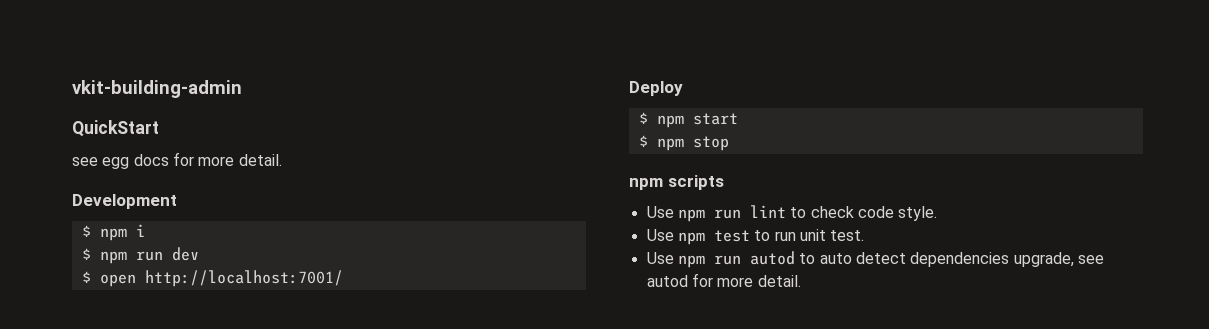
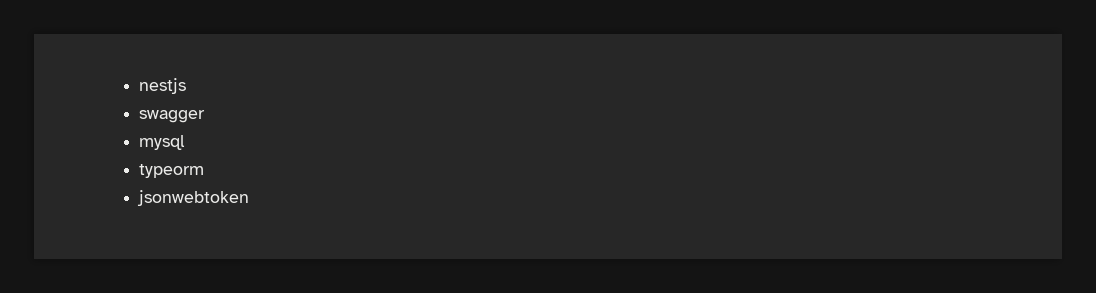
- vkit-building-admin
- QuickStart
- see egg docs for more detail.
- Development
- $ npm i
- $ npm run dev
- $ open http://localhost:7001/
- Deploy
- $ npm start
- $ npm stop
- npm scripts
- Use npm run lint to check code style.
- Use npm test to run unit test.
- Use npm run autod to auto detect dependencies upgrade, see autod for more detail.
+ nestjs
+ swagger
+ mysql
+ typeorm
+ jsonwebtoken

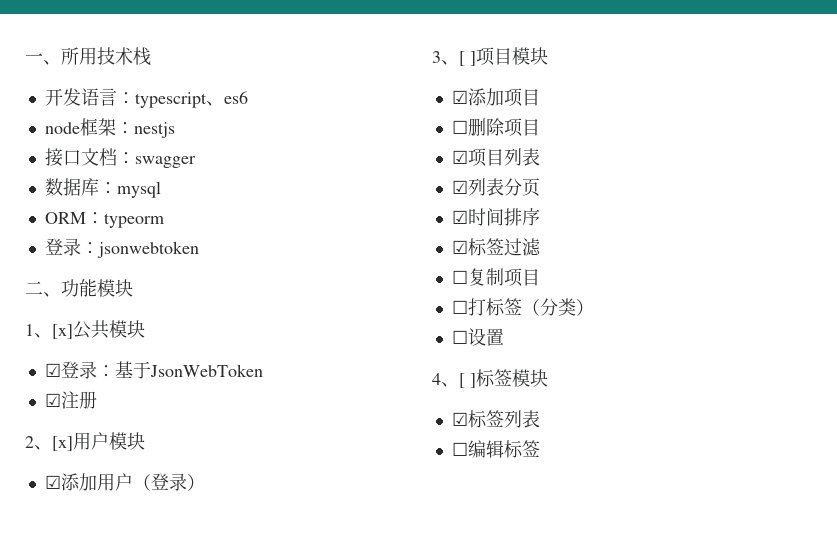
- nestjs
+ 一、所用技术栈
+ 开发语言：typescript、es6
+ node框架：nestjs
- swagger
+ 接口文档：swagger
- mysql
+ 数据库：mysql
- typeorm
+ ORM：typeorm
- jsonwebtoken
+ 登录：jsonwebtoken
+ 二、功能模块
+ 1、[x]公共模块
+ ☑登录：基于JsonWebToken
+ ☑注册
+ 2、[x]用户模块
+ ☑添加用户（登录）
+ 3、[ ]项目模块
+ ☑添加项目
+ ☐删除项目
+ ☑项目列表
+ ☑列表分页
+ ☑时间排序
+ ☑标签过滤
+ ☐复制项目
+ ☐打标签（分类）
+ ☐设置
+ 4、[ ]标签模块
+ ☑标签列表
+ ☐编辑标签

